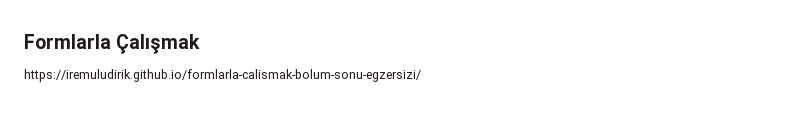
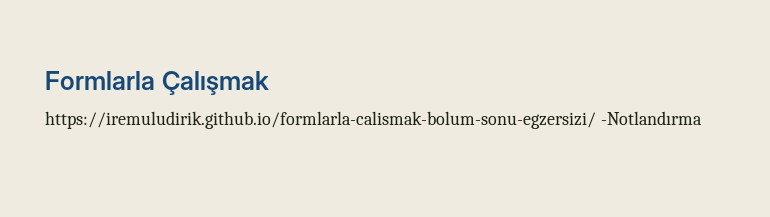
- https://iremuludirik.github.io/formlarla-calismak-bolum-sonu-egzersizi/
+ https://iremuludirik.github.io/formlarla-calismak-bolum-sonu-egzersizi/ -Notlandırma

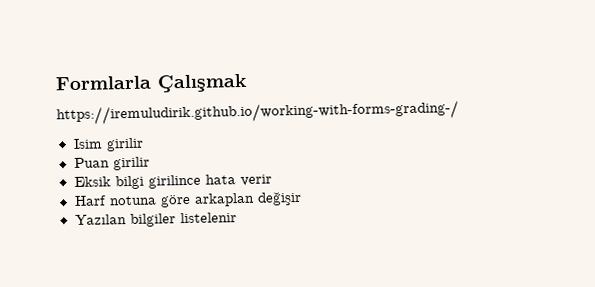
- https://iremuludirik.github.io/formlarla-calismak-bolum-sonu-egzersizi/ -Notlandırma
+ https://iremuludirik.github.io/working-with-forms-grading-/
+ Isim girilir
+ Puan girilir
+ Eksik bilgi girilince hata verir
+ Harf notuna göre arkaplan değişir
+ Yazılan bilgiler listelenir

